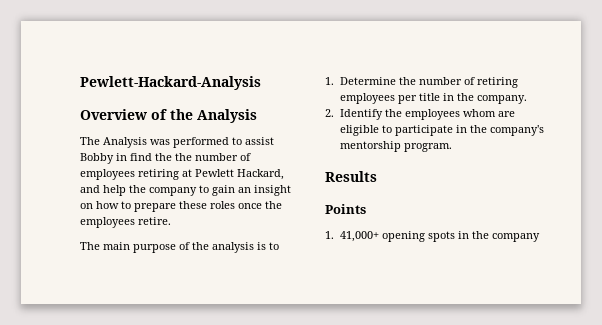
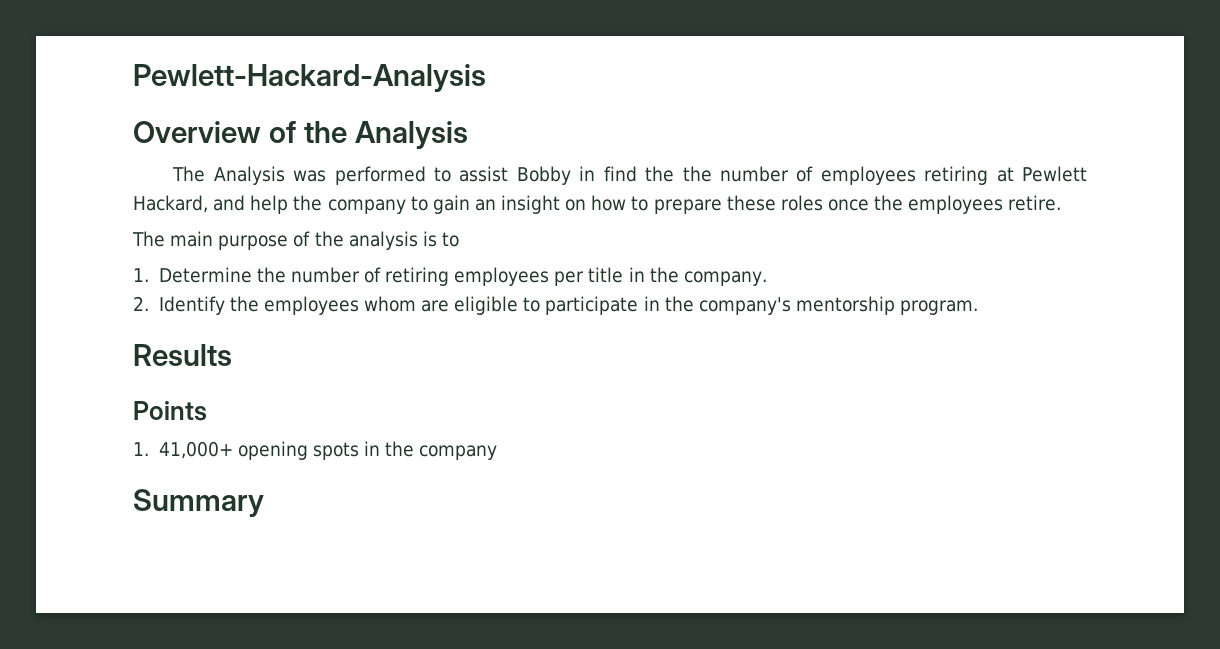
+ Summary

